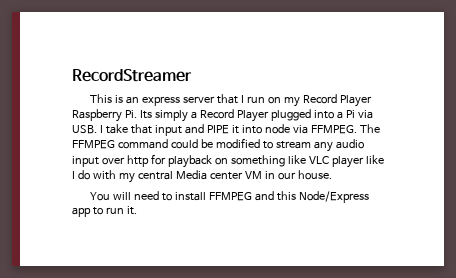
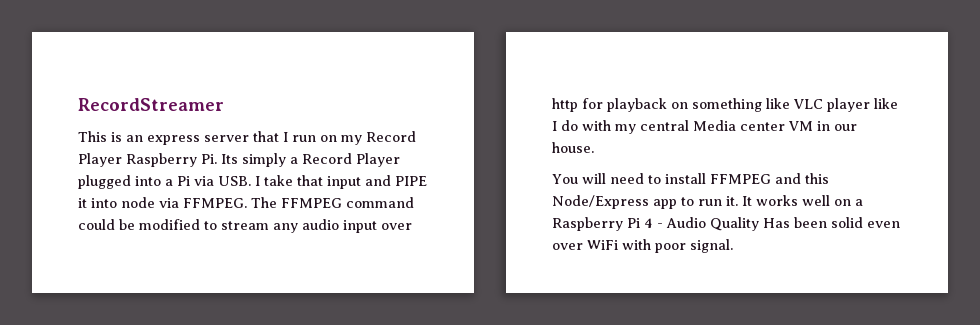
+ It works well on a Raspberry Pi 4 - Audio Quality Has been solid even over WiFi with poor signal.

